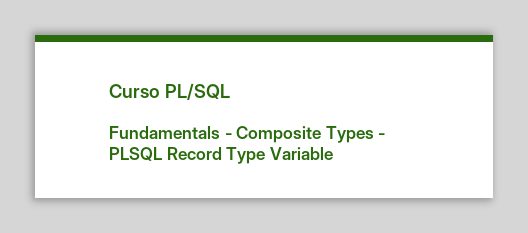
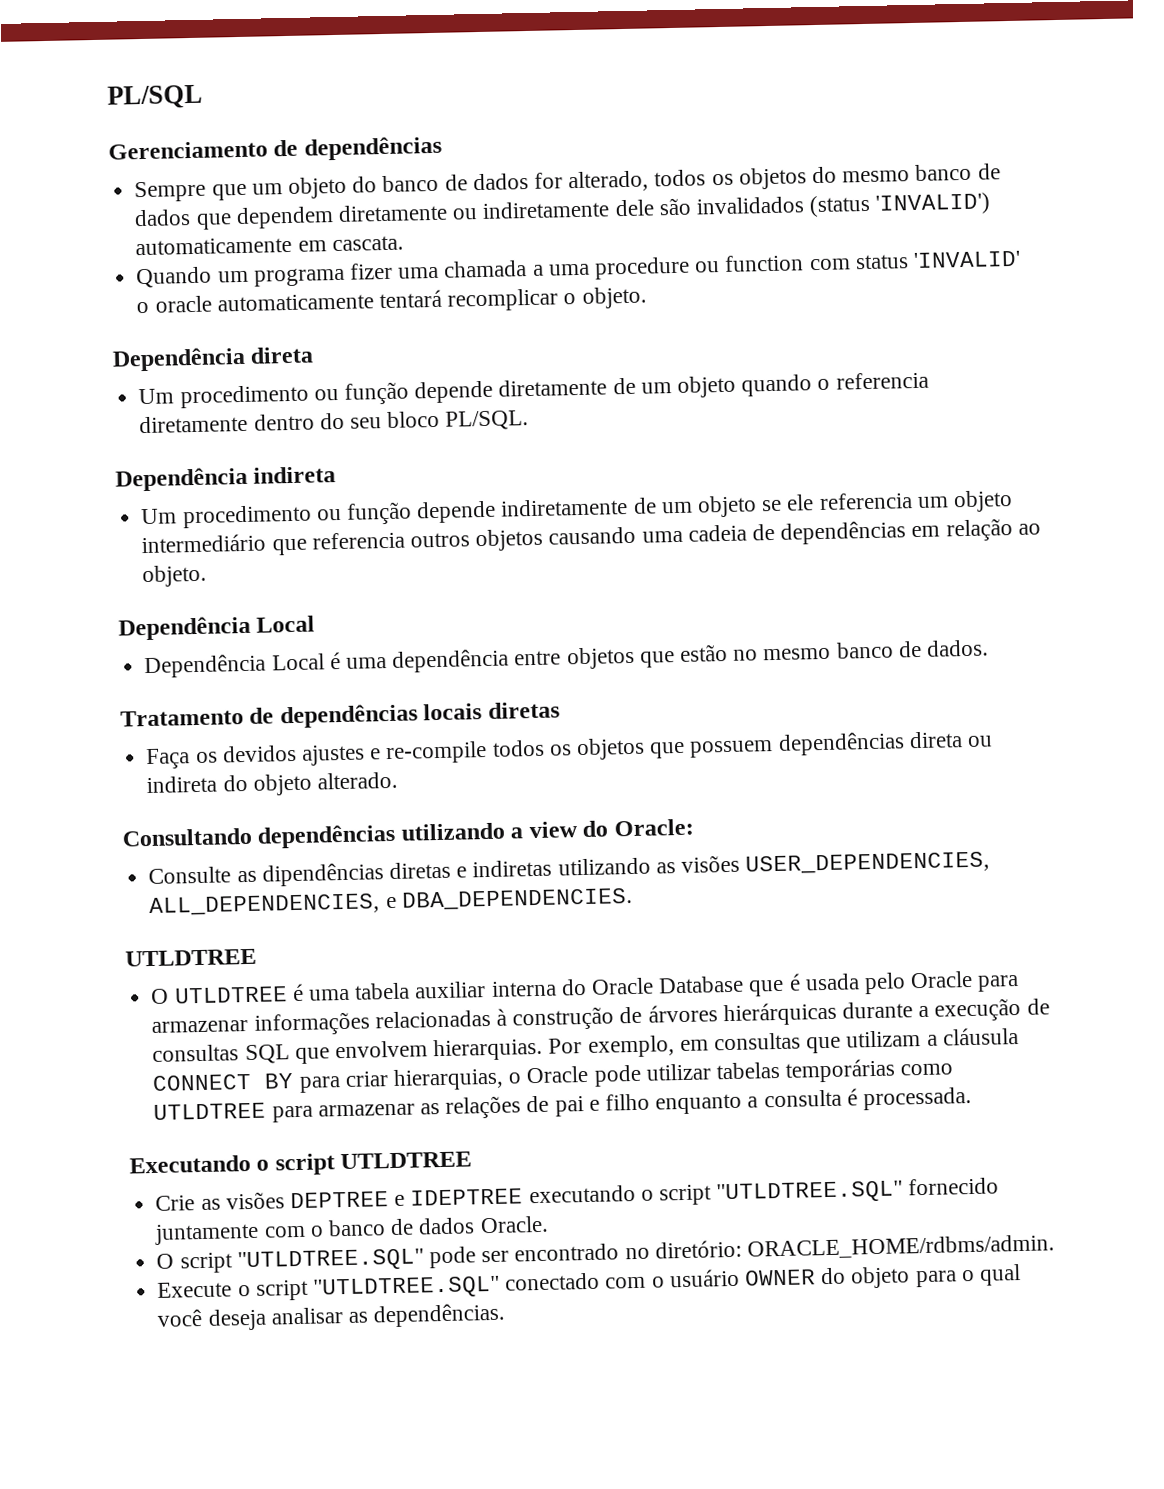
- Curso PL/SQL
+ PL/SQL
- Fundamentals - Composite Types - PLSQL Record Type Variable
+ Gerenciamento de dependências
+ Sempre que um objeto do banco de dados for alterado, todos os objetos do mesmo banco de dados que dependem diretamente ou indiretamente dele são invalidados (status 'INVALID') automaticamente em cascata.
+ Quando um programa fizer uma chamada a uma procedure ou function com status 'INVALID' o oracle automaticamente tentará recomplicar o objeto.
+ Dependência direta
+ Um procedimento ou função depende diretamente de um objeto quando o referencia diretamente dentro do seu bloco PL/SQL.
+ Dependência indireta
+ Um procedimento ou função depende indiretamente de um objeto se ele referencia um objeto intermediário que referencia outros objetos causando uma cadeia de dependências em relação ao objeto.
+ Dependência Local
+ Dependência Local é uma dependência entre objetos que estão no mesmo banco de dados.
+ Tratamento de dependências locais diretas
+ Faça os devidos ajustes e re-compile todos os objetos que possuem dependências direta ou indireta do objeto alterado.
+ Consultando dependências utilizando a view do Oracle:
+ Consulte as dipendências diretas e indiretas utilizando as visões USER_DEPENDENCIES, ALL_DEPENDENCIES, e DBA_DEPENDENCIES.
+ UTLDTREE
+ O UTLDTREE é uma tabela auxiliar interna do Oracle Database que é usada pelo Oracle para armazenar informações relacionadas à construção de árvores hierárquicas durante a execução de consultas SQL que envolvem hierarquias. Por exemplo, em consultas que utilizam a cláusula CONNECT BY para criar hierarquias, o Oracle pode utilizar tabelas temporárias como UTLDTREE para armazenar as relações de pai e filho enquanto a consulta é processada.
+ Executando o script UTLDTREE
+ Crie as visões DEPTREE e IDEPTREE executando o script "UTLDTREE.SQL" fornecido juntamente com o banco de dados Oracle.
+ O script "UTLDTREE.SQL" pode ser encontrado no diretório: ORACLE_HOME/rdbms/admin.
+ Execute o script "UTLDTREE.SQL" conectado com o usuário OWNER do objeto para o qual você deseja analisar as dependências.

